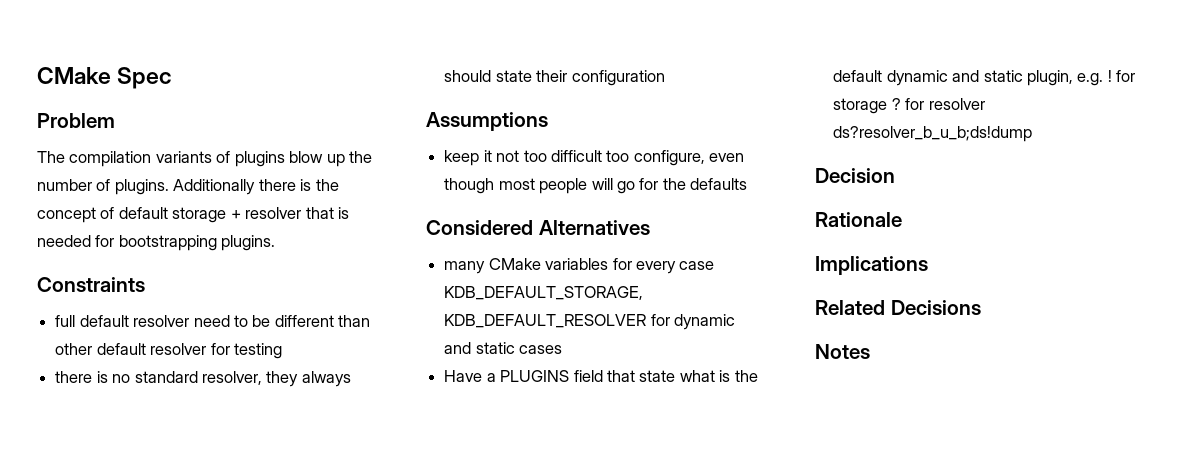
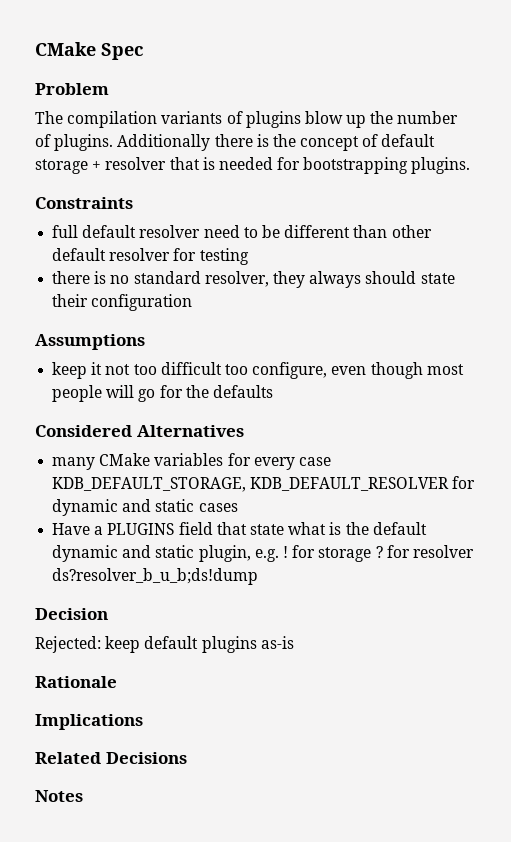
+ Rejected: keep default plugins as-is

